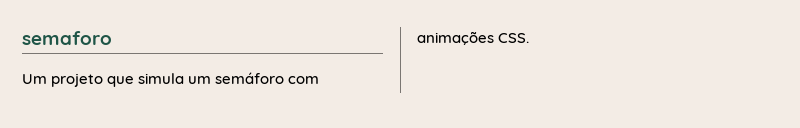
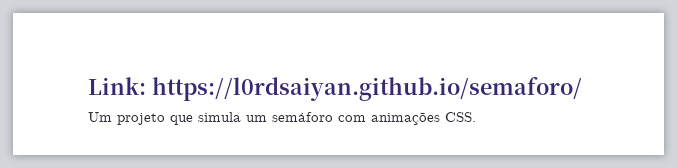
- semaforo
+ Link: https://l0rdsaiyan.github.io/semaforo/

